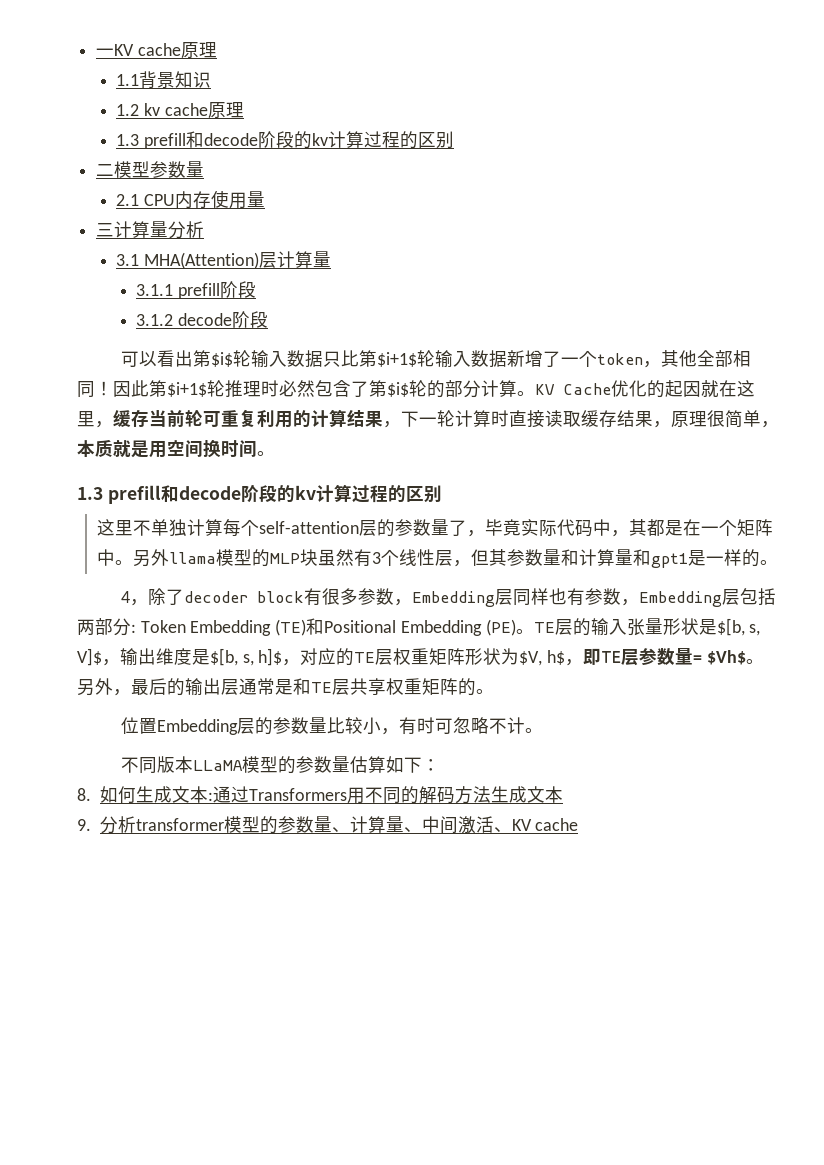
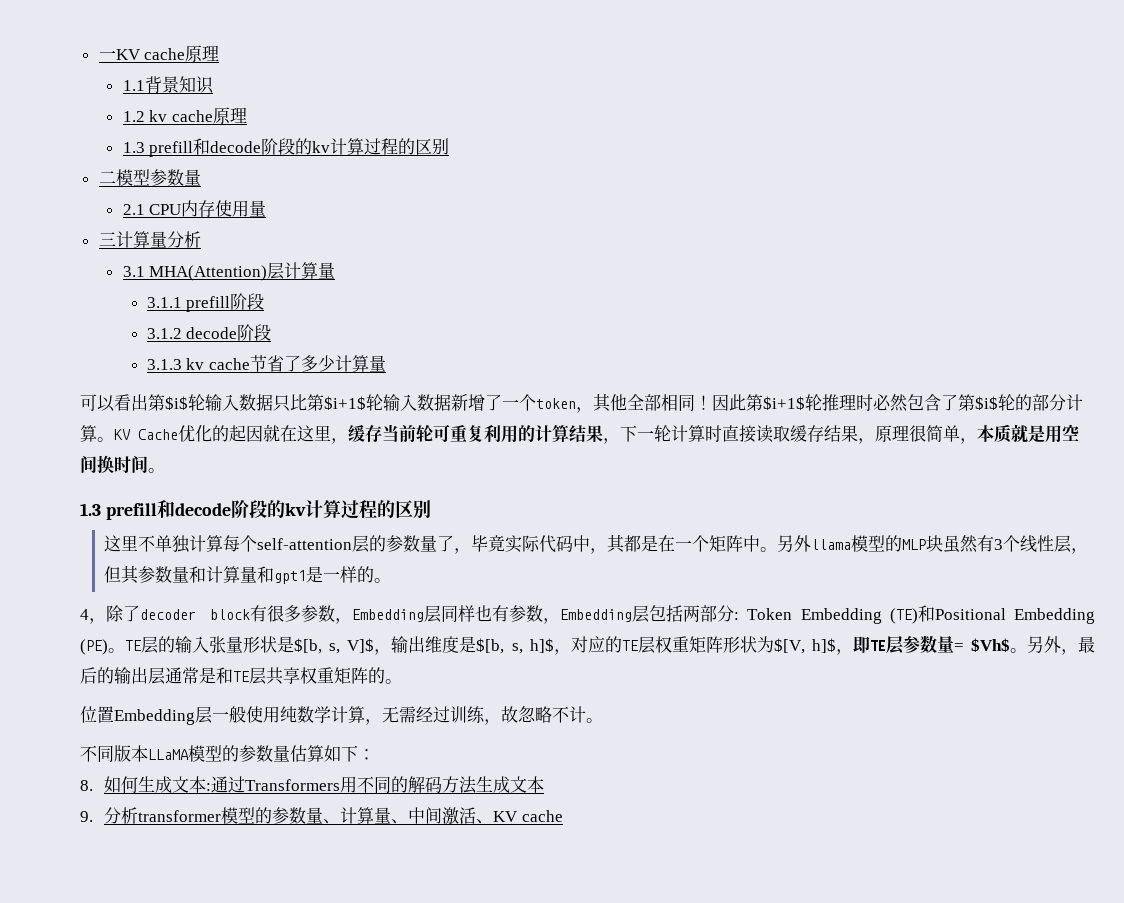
+ 3.1.3 kv cache节省了多少计算量
- TE层的输入张量形状是$[b, s, V]$，输出维度是$[b, s, h]$，对应的TE层权重矩阵形状为$V, h$，即TE层参数量= $Vh$。
+ TE层的输入张量形状是$[b, s, V]$，输出维度是$[b, s, h]$，对应的TE层权重矩阵形状为$[V, h]$，即TE层参数量= $Vh$。
- 位置Embedding层的参数量比较小，有时可忽略不计。
+ 位置Embedding层一般使用纯数学计算，无需经过训练，故忽略不计。

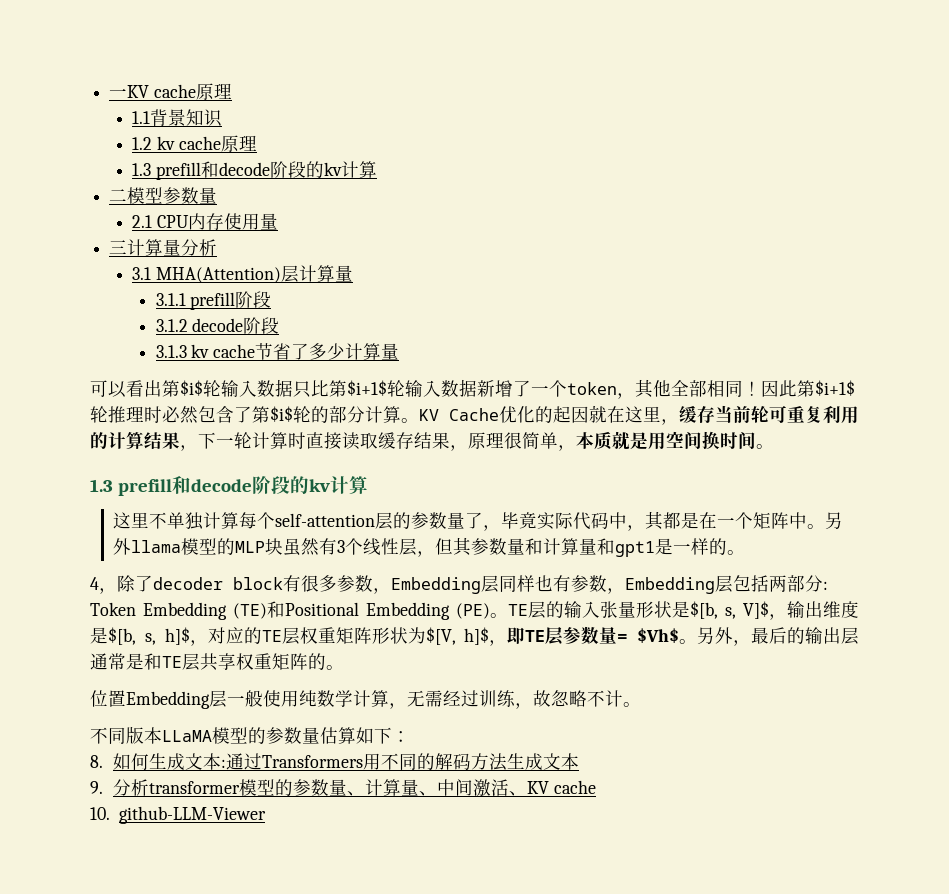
  1.2 kv cache原理
- 1.3 prefill和decode阶段的kv计算过程的区别
+ 1.3 prefill和decode阶段的kv计算
  KV Cache优化的起因就在这里，缓存当前轮可重复利用的计算结果，下一轮计算时直接读取缓存结果，原理很简单，本质就是用空间换时间。
- 1.3 prefill和decode阶段的kv计算过程的区别
+ 1.3 prefill和decode阶段的kv计算
+ 10. github-LLM-Viewer

